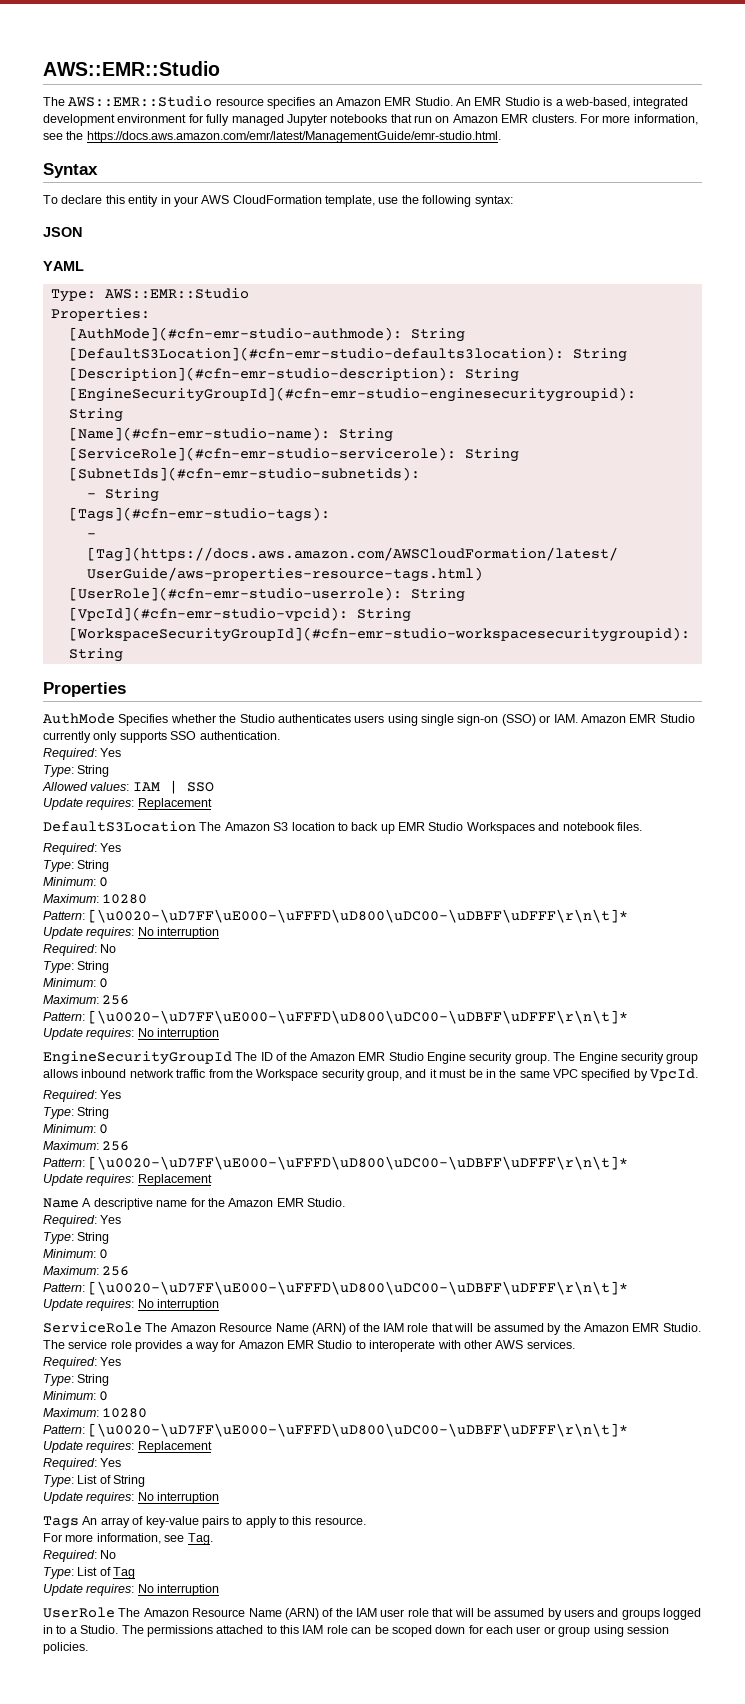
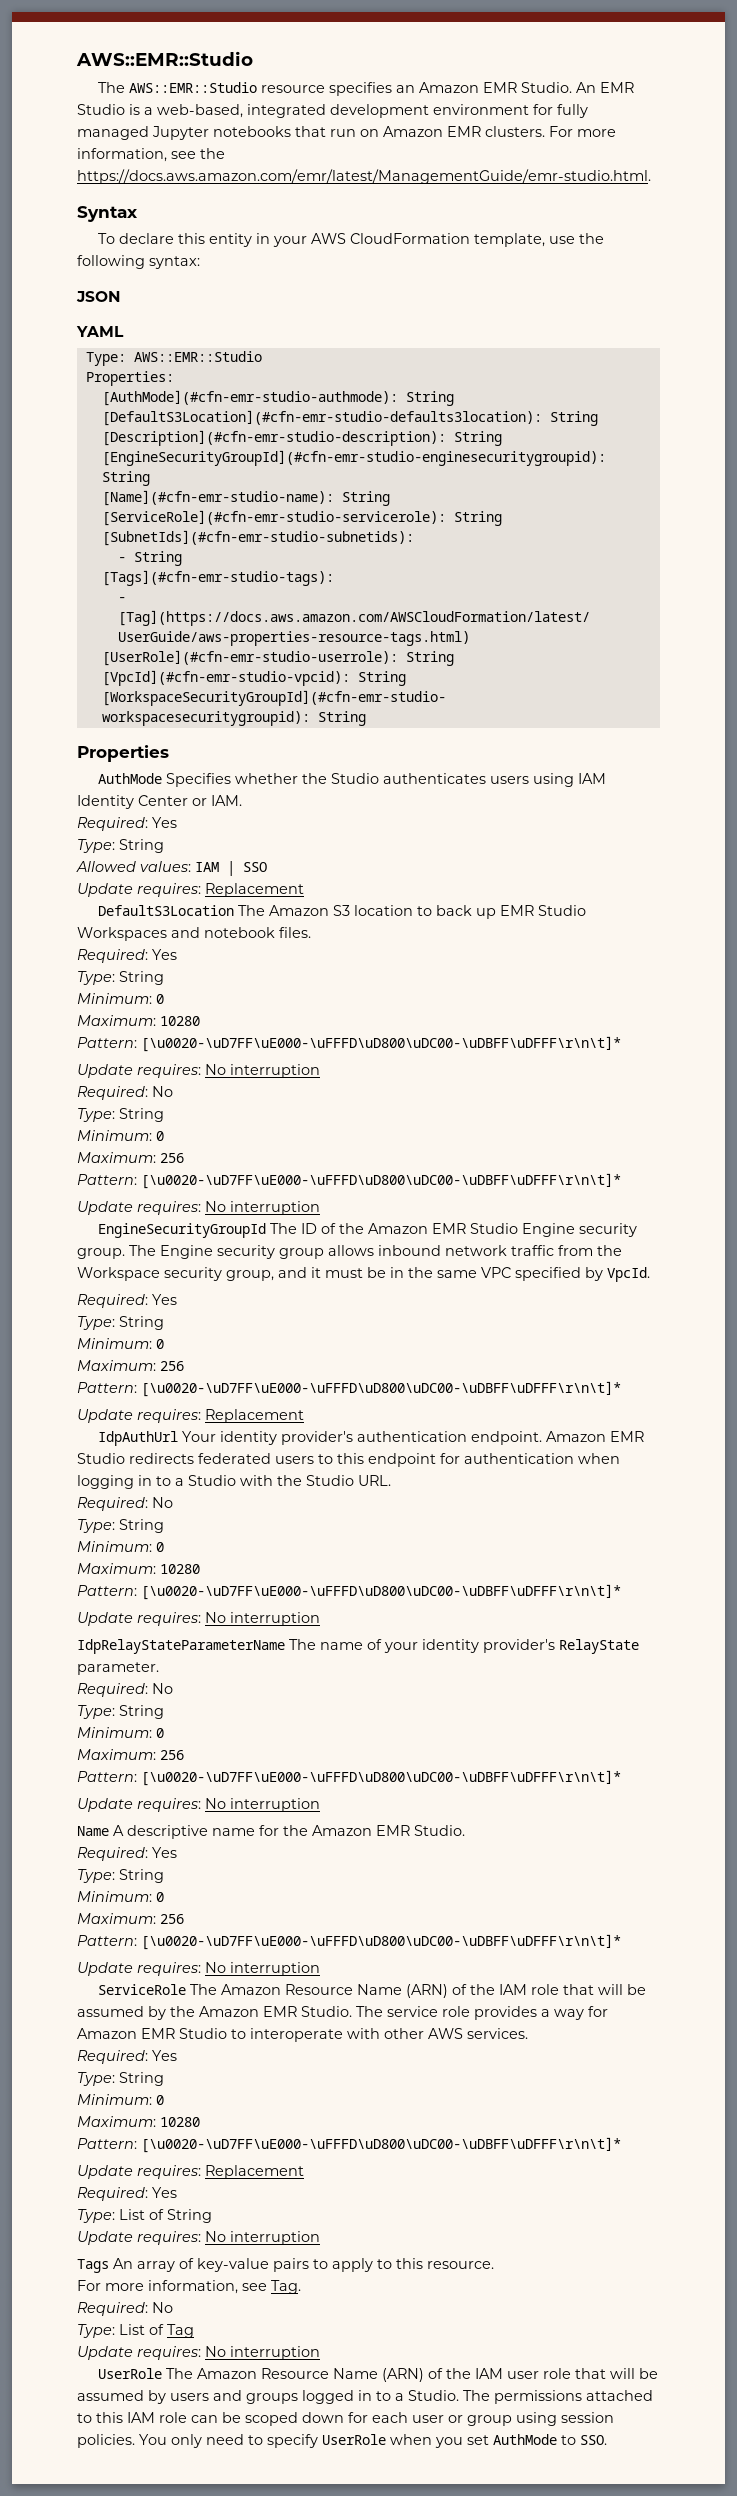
- AuthMode Specifies whether the Studio authenticates users using single sign-on (SSO) or IAM. Amazon EMR Studio currently only supports SSO authentication.
+ AuthMode Specifies whether the Studio authenticates users using IAM Identity Center or IAM.
+ IdpAuthUrl Your identity provider's authentication endpoint. Amazon EMR Studio redirects federated users to this endpoint for authentication when logging in to a Studio with the Studio URL.
+ Required: No
+ Type: String
+ Minimum: 0
+ Maximum: 10280
+ Pattern: [\u0020-\uD7FF\uE000-\uFFFD\uD800\uDC00-\uDBFF\uDFFF\r\n\t]*
+ Update requires: No interruption
+ IdpRelayStateParameterName The name of your identity provider's RelayState parameter.
+ Required: No
+ Type: String
+ Minimum: 0
+ Maximum: 256
+ Pattern: [\u0020-\uD7FF\uE000-\uFFFD\uD800\uDC00-\uDBFF\uDFFF\r\n\t]*
+ Update requires: No interruption
+ You only need to specify UserRole when you set AuthMode to SSO.

